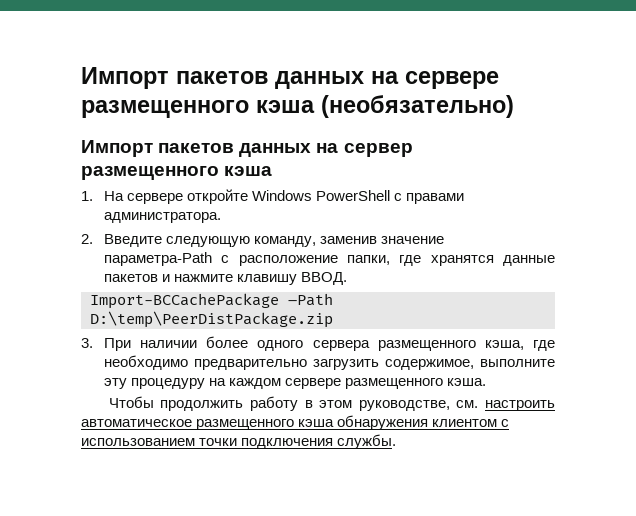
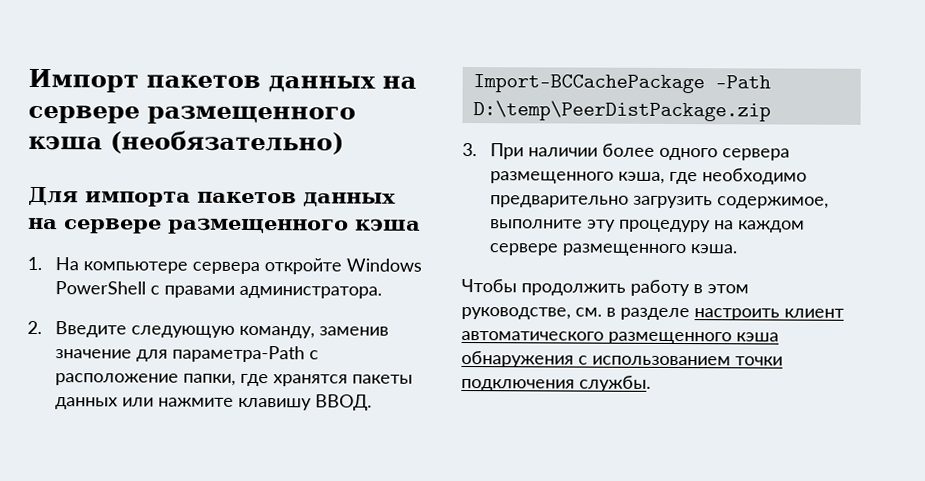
- Импорт пакетов данных на сервер размещенного кэша
+ Для импорта пакетов данных на сервере размещенного кэша
- 1. На сервере откройте Windows PowerShell с правами администратора.
+ 1. На компьютере сервера откройте Windows PowerShell с правами администратора.
- 2. Введите следующую команду, заменив значение параметра-Path с расположение папки, где хранятся данные пакетов и нажмите клавишу ВВОД.
+ 2. Введите следующую команду, заменив значение для параметра-Path с расположение папки, где хранятся пакеты данных или нажмите клавишу ВВОД.
- Чтобы продолжить работу в этом руководстве, см. настроить автоматическое размещенного кэша обнаружения клиентом с использованием точки подключения службы.
+ Чтобы продолжить работу в этом руководстве, см. в разделе настроить клиент автоматического размещенного кэша обнаружения с использованием точки подключения службы.

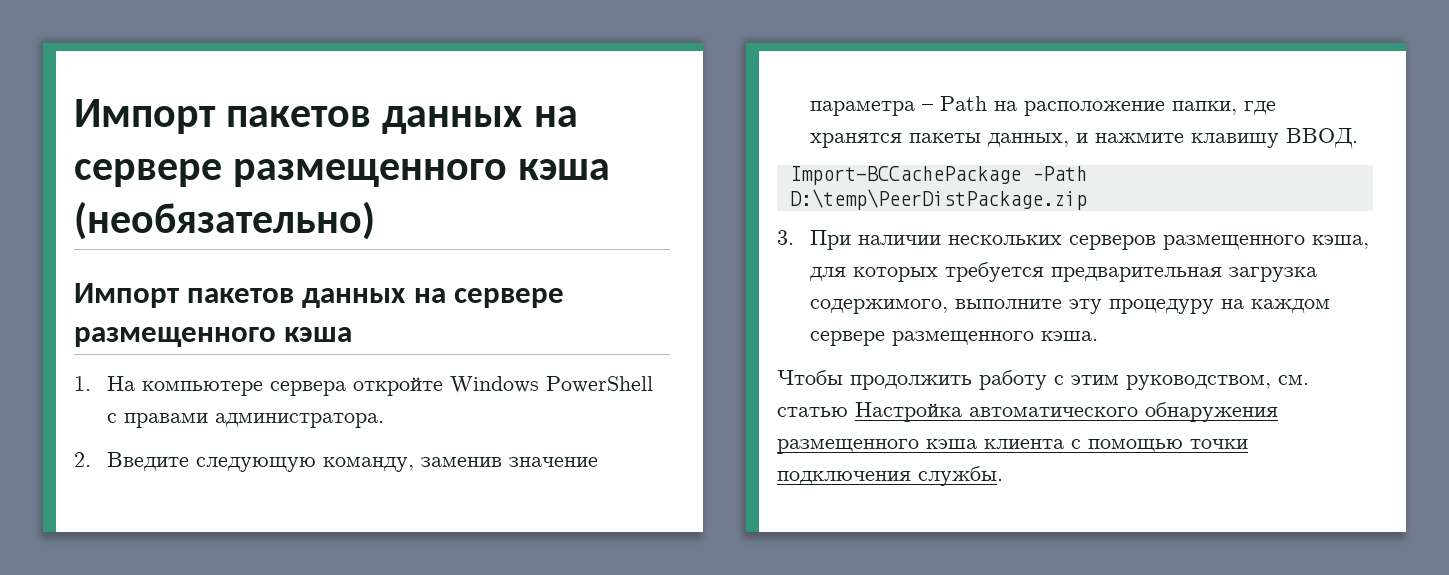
  Импорт пакетов данных на сервере размещенного кэша (необязательно)
- Для импорта пакетов данных на сервере размещенного кэша
+ Импорт пакетов данных на сервере размещенного кэша
- 2. Введите следующую команду, заменив значение для параметра-Path с расположение папки, где хранятся пакеты данных или нажмите клавишу ВВОД.
+ 2. Введите следующую команду, заменив значение параметра – Path на расположение папки, где хранятся пакеты данных, и нажмите клавишу ВВОД.
- 3. При наличии более одного сервера размещенного кэша, где необходимо предварительно загрузить содержимое, выполните эту процедуру на каждом сервере размещенного кэша.
+ 3. При наличии нескольких серверов размещенного кэша, для которых требуется предварительная загрузка содержимого, выполните эту процедуру на каждом сервере размещенного кэша.
- Чтобы продолжить работу в этом руководстве, см. в разделе настроить клиент автоматического размещенного кэша обнаружения с использованием точки подключения службы.
+ Чтобы продолжить работу с этим руководством, см. статью Настройка автоматического обнаружения размещенного кэша клиента с помощью точки подключения службы.

